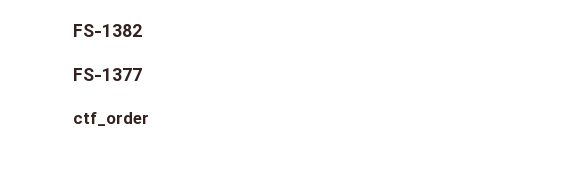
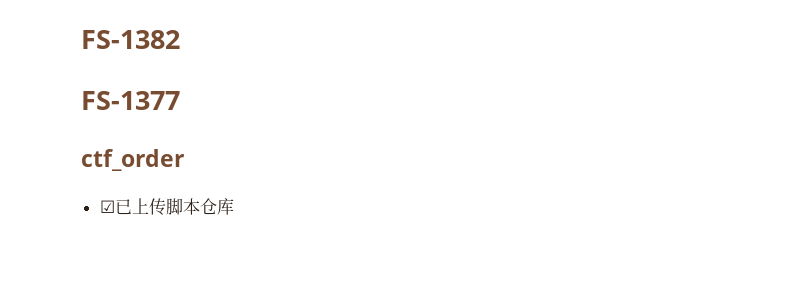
+ ☑已上传脚本仓库

